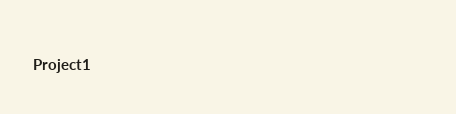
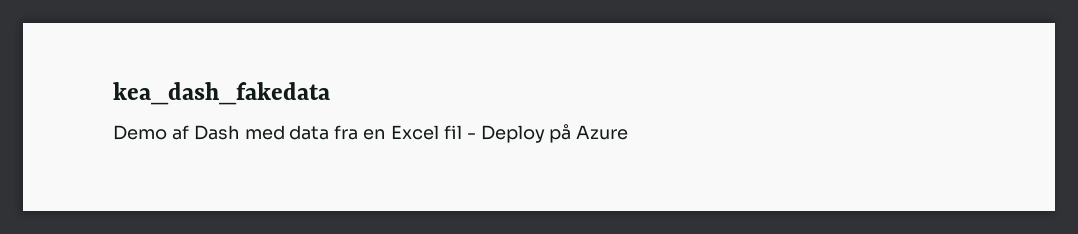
- Project1
+ kea_dash_fakedata
+ Demo af Dash med data fra en Excel fil - Deploy på Azure

